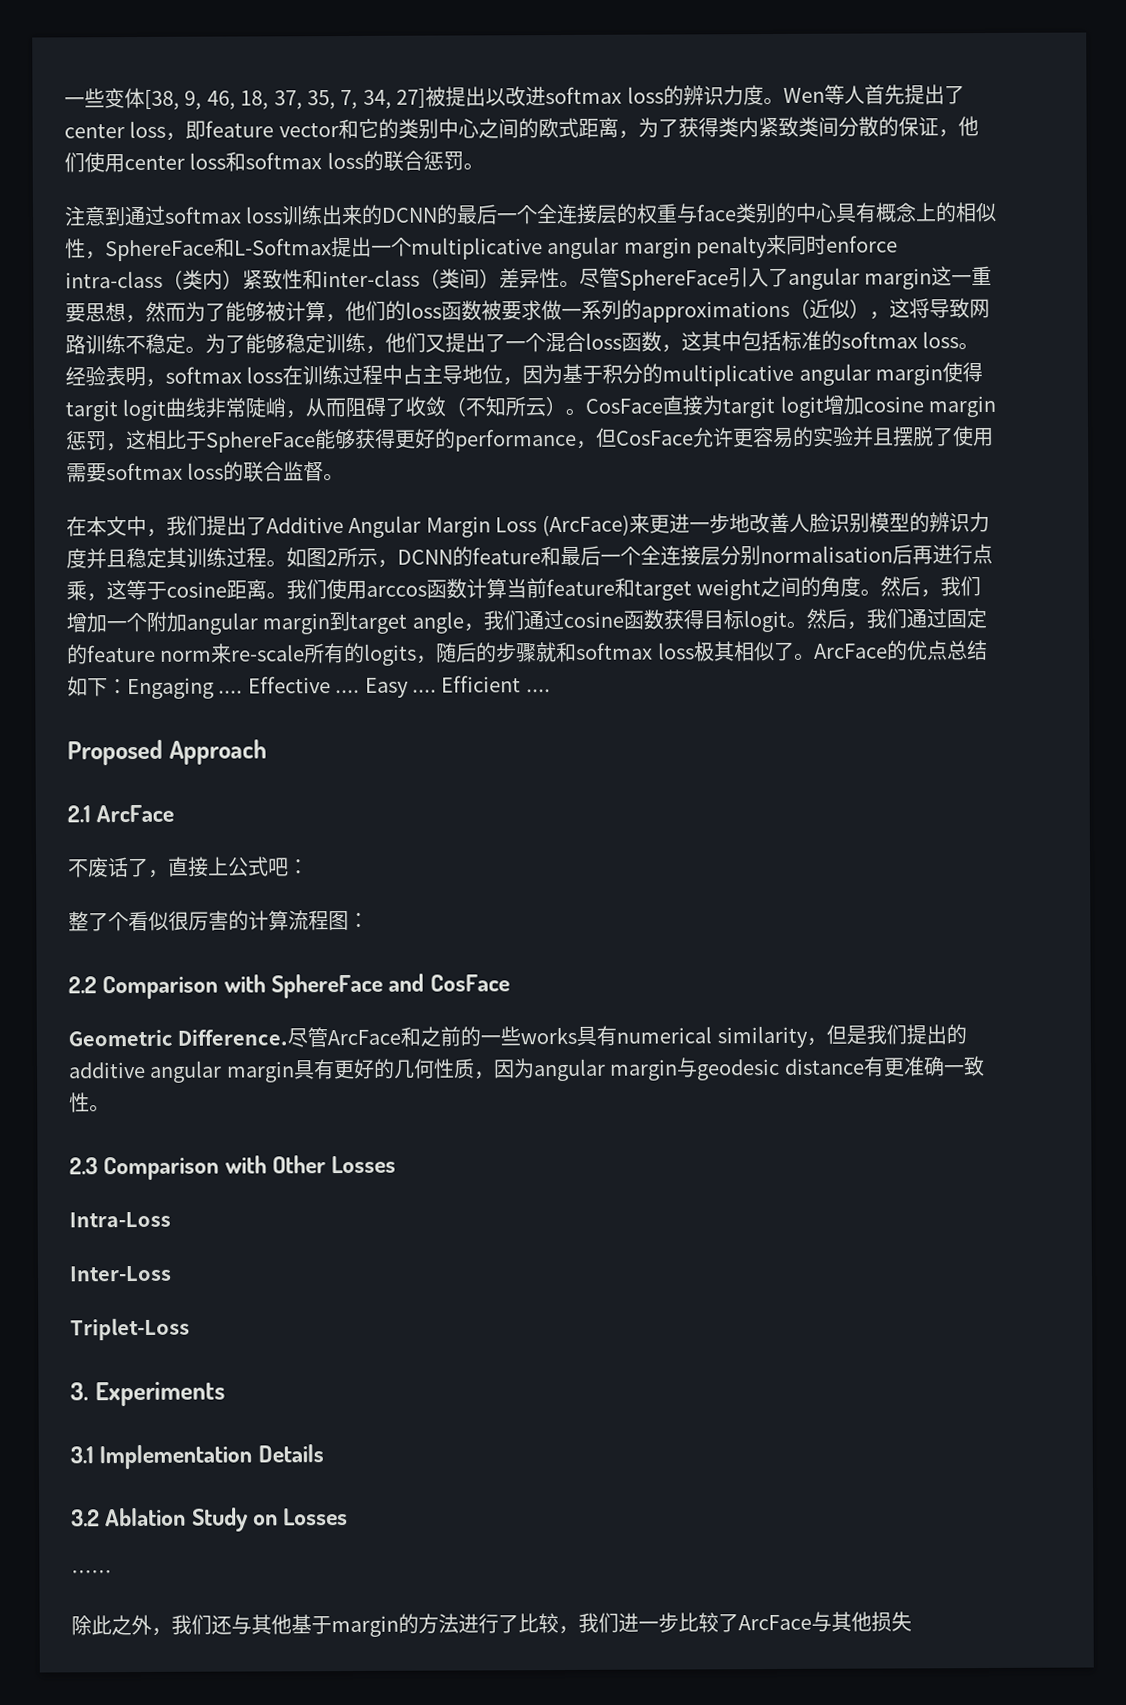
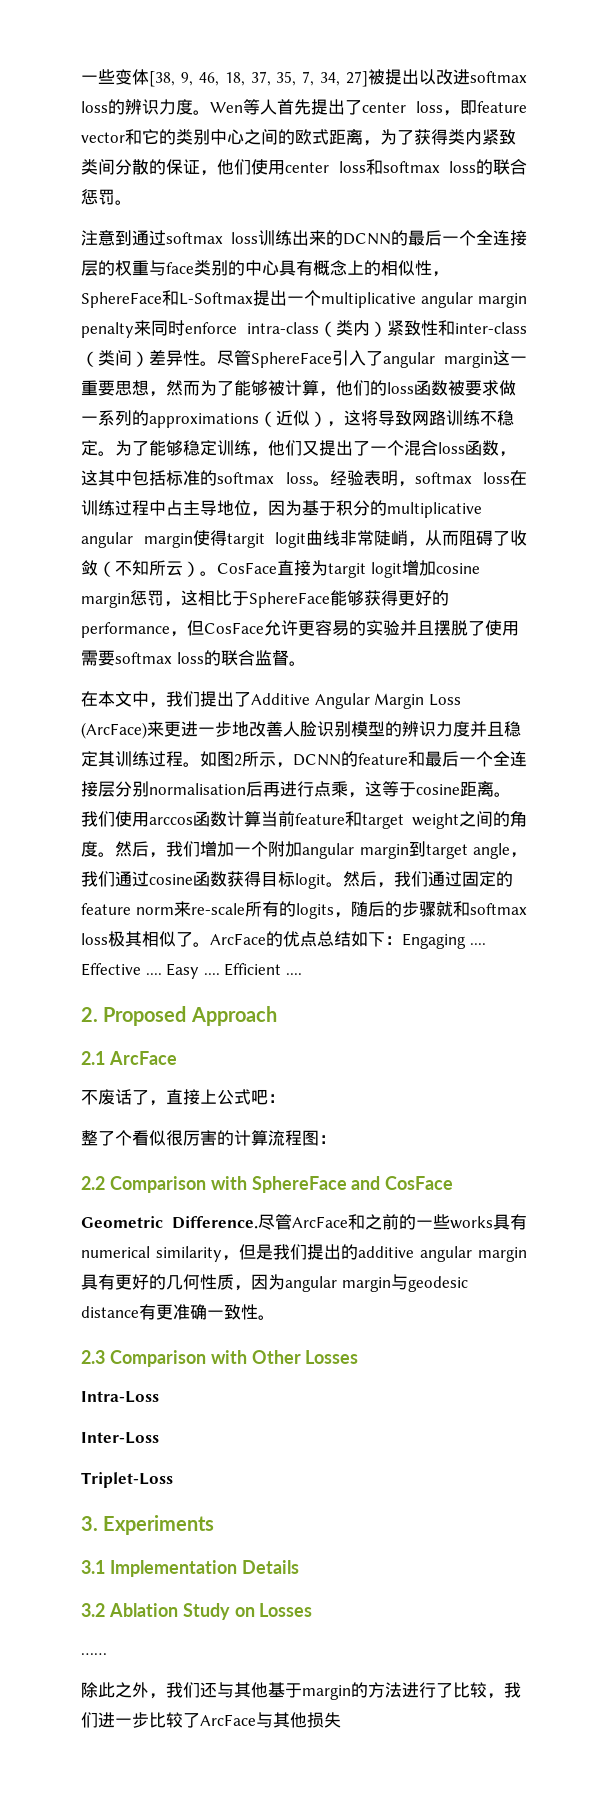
- Proposed Approach
+ 2. Proposed Approach

